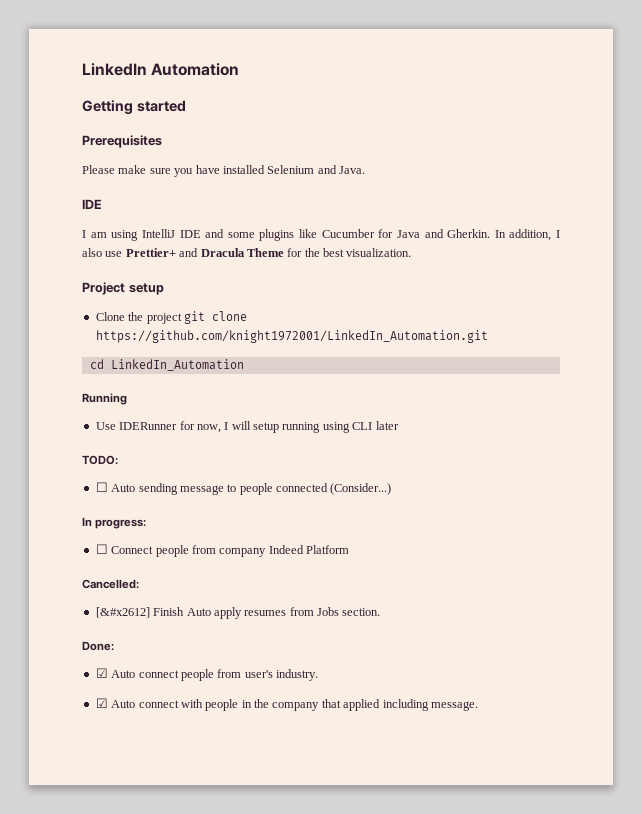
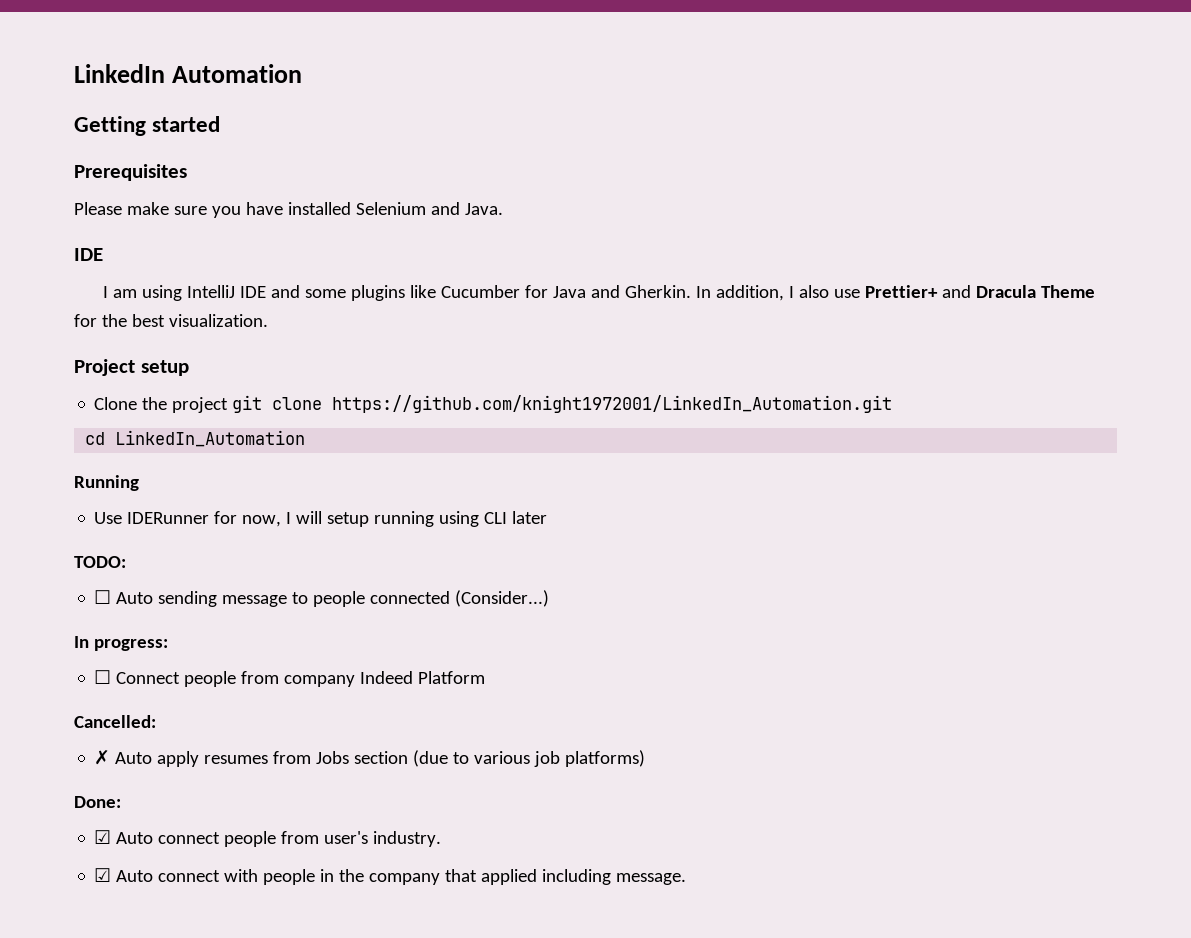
- [&#x2612] Finish Auto apply resumes from Jobs section.
+ ✗ Auto apply resumes from Jobs section (due to various job platforms)

